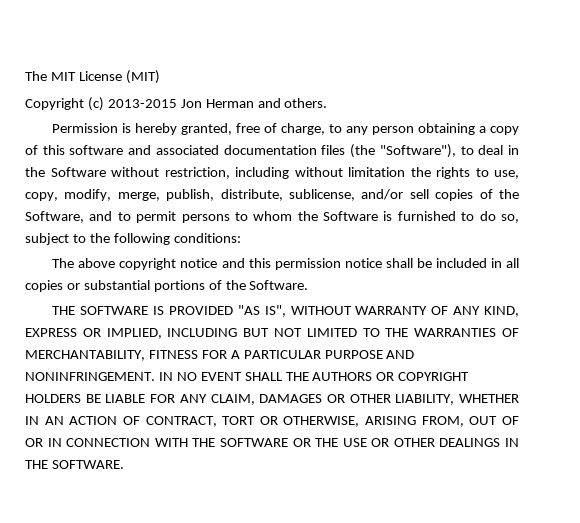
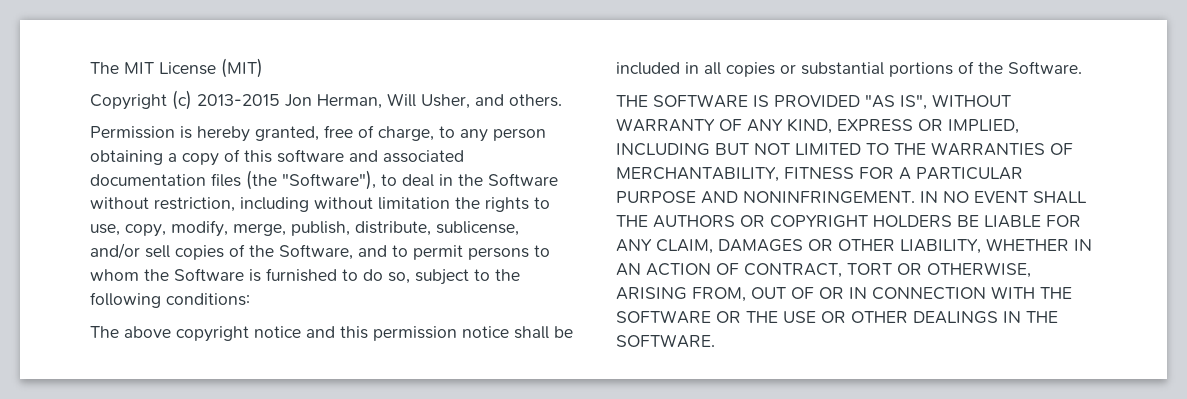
- Copyright (c) 2013-2015 Jon Herman and others.
+ Copyright (c) 2013-2015 Jon Herman, Will Usher, and others.

